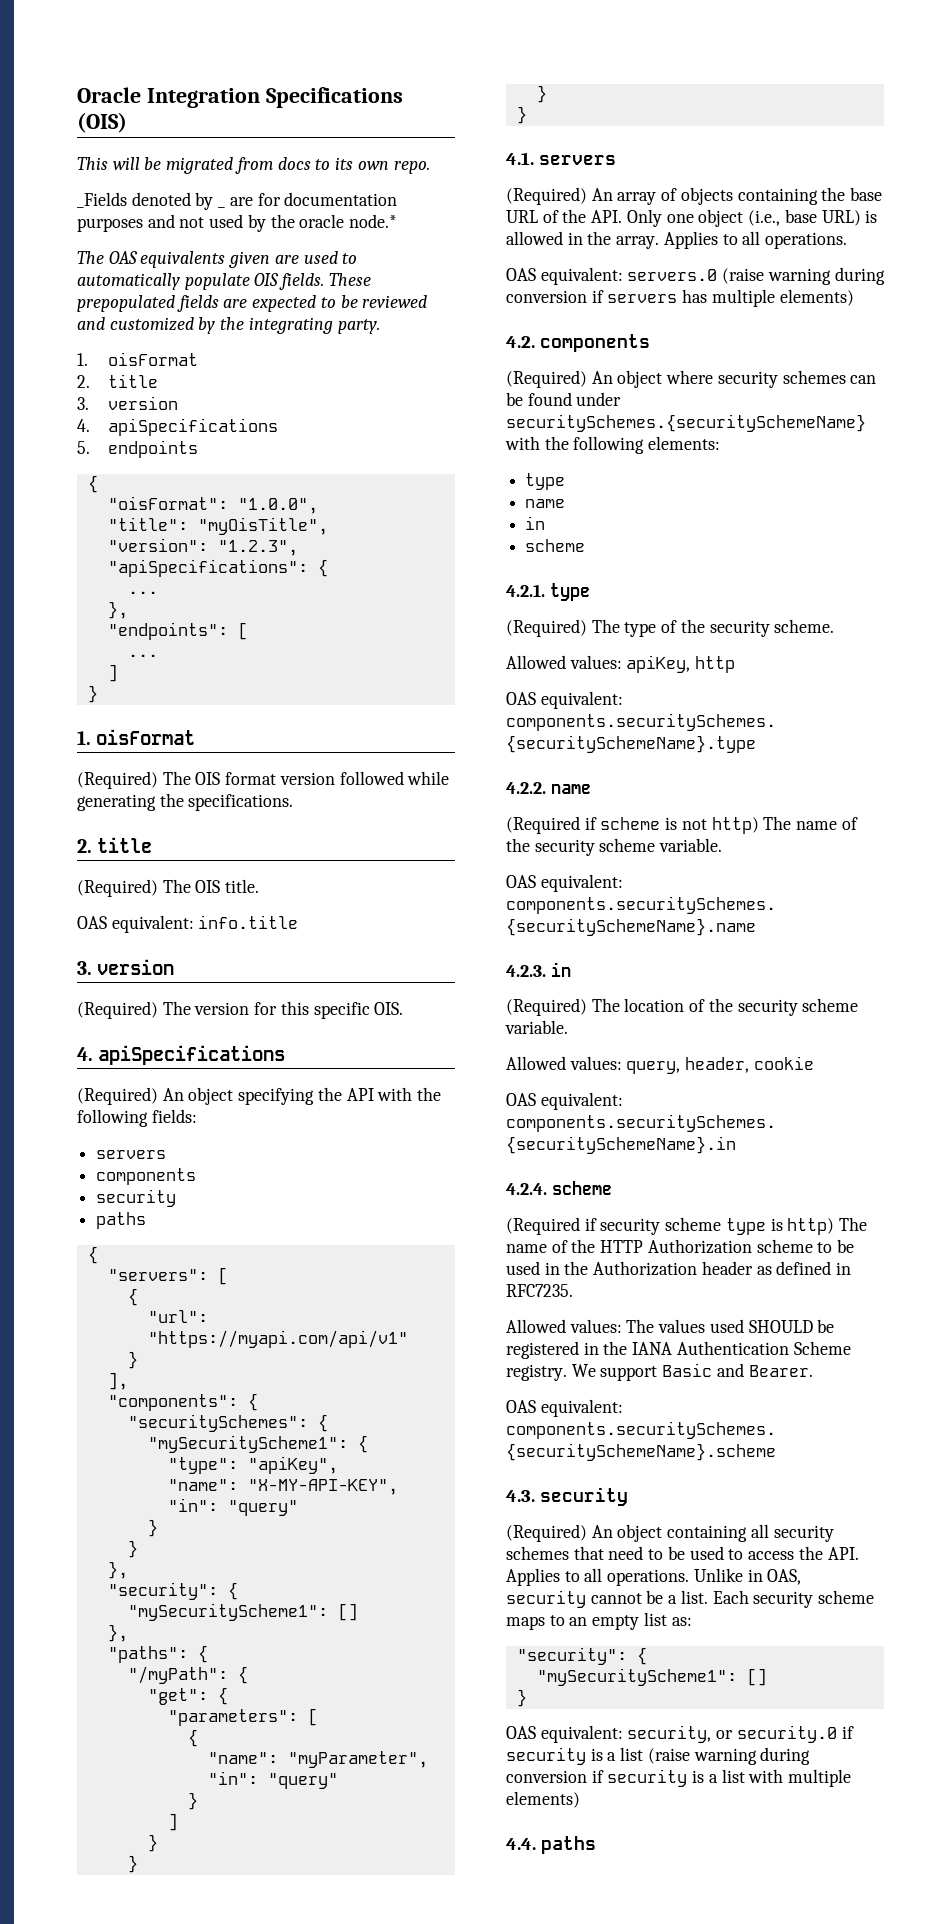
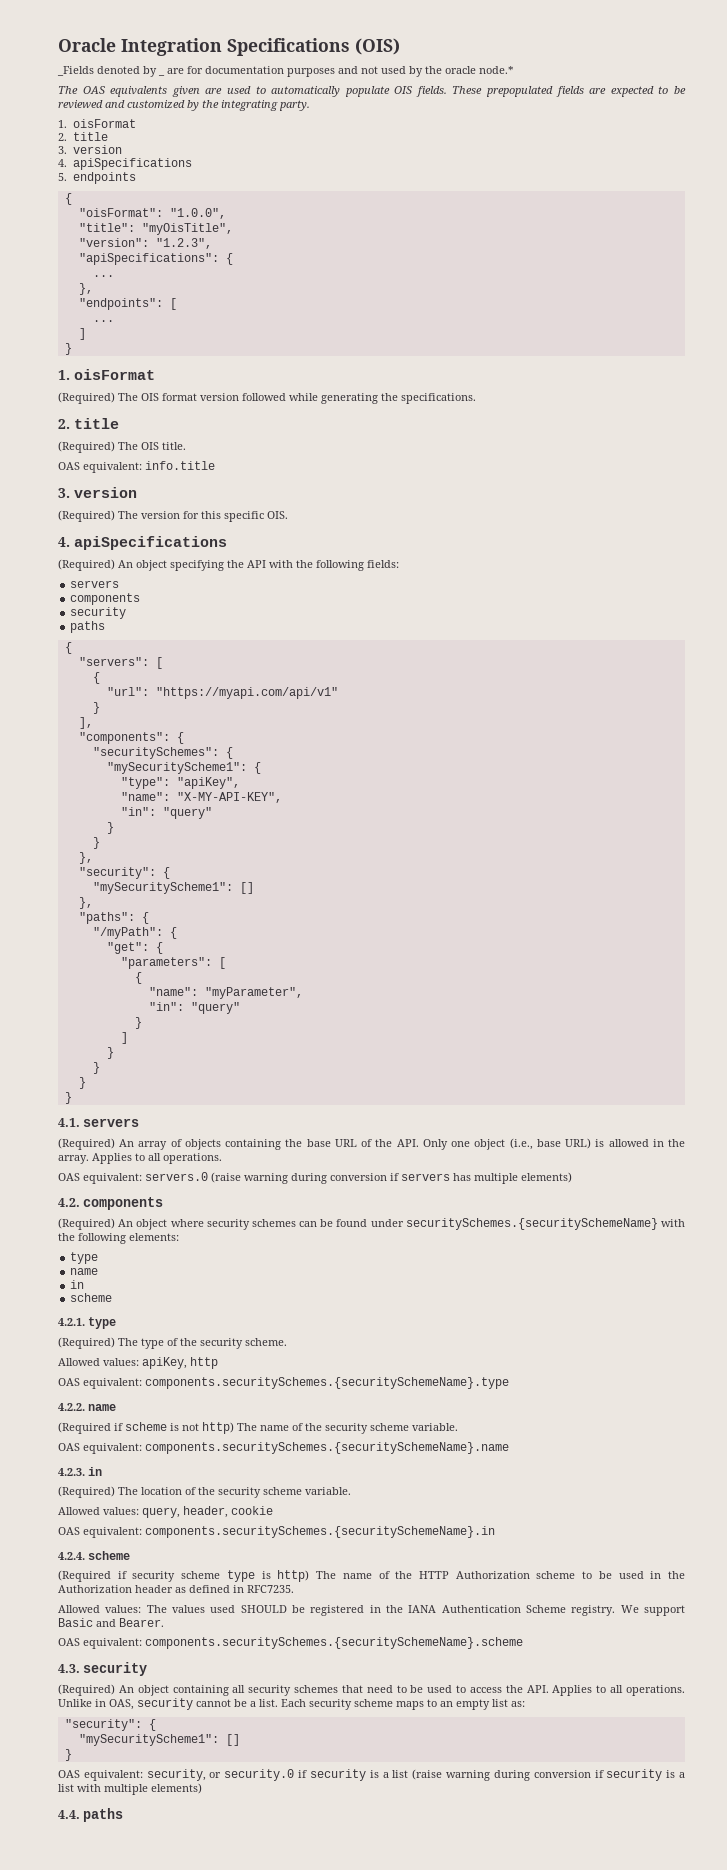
- This will be migrated from docs to its own repo.

